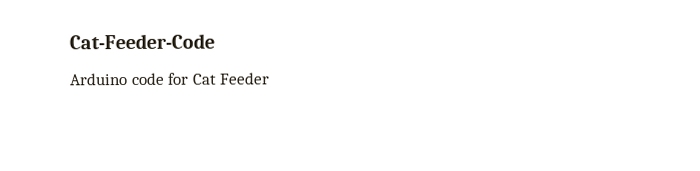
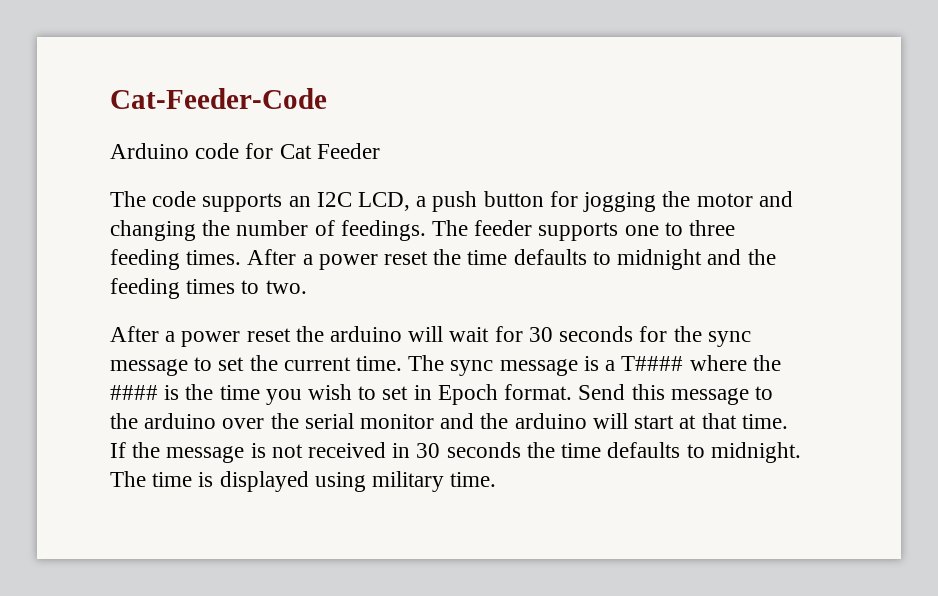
+ The code supports an I2C LCD, a push button for jogging the motor and changing the number of feedings. The feeder supports one to three feeding times. After a power reset the time defaults to midnight and the feeding times to two.
+ After a power reset the arduino will wait for 30 seconds for the sync message to set the current time. The sync message is a T#### where the #### is the time you wish to set in Epoch format. Send this message to the arduino over the serial monitor and the arduino will start at that time. If the message is not received in 30 seconds the time defaults to midnight. The time is displayed using military time.

